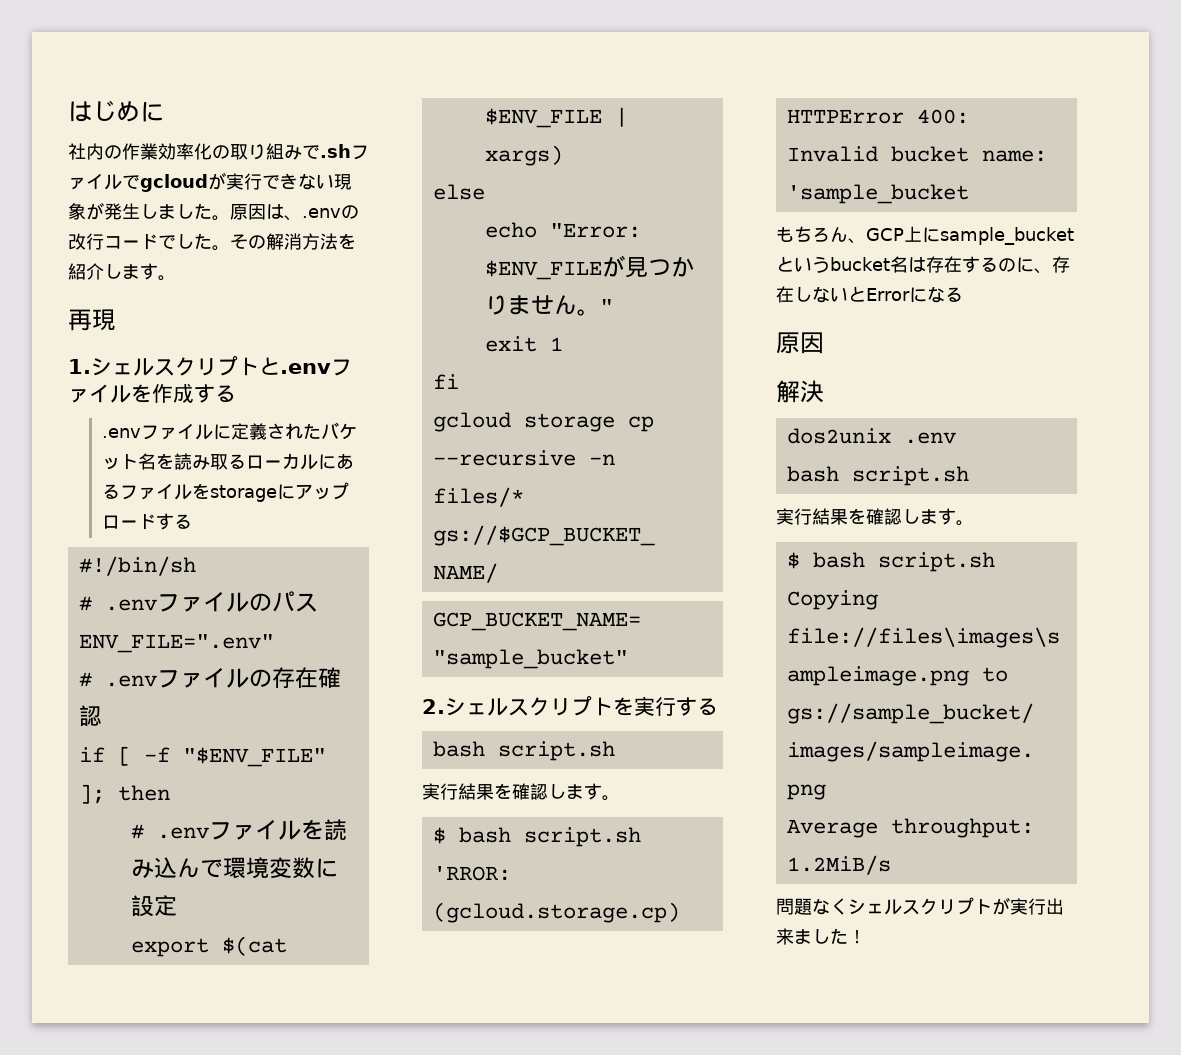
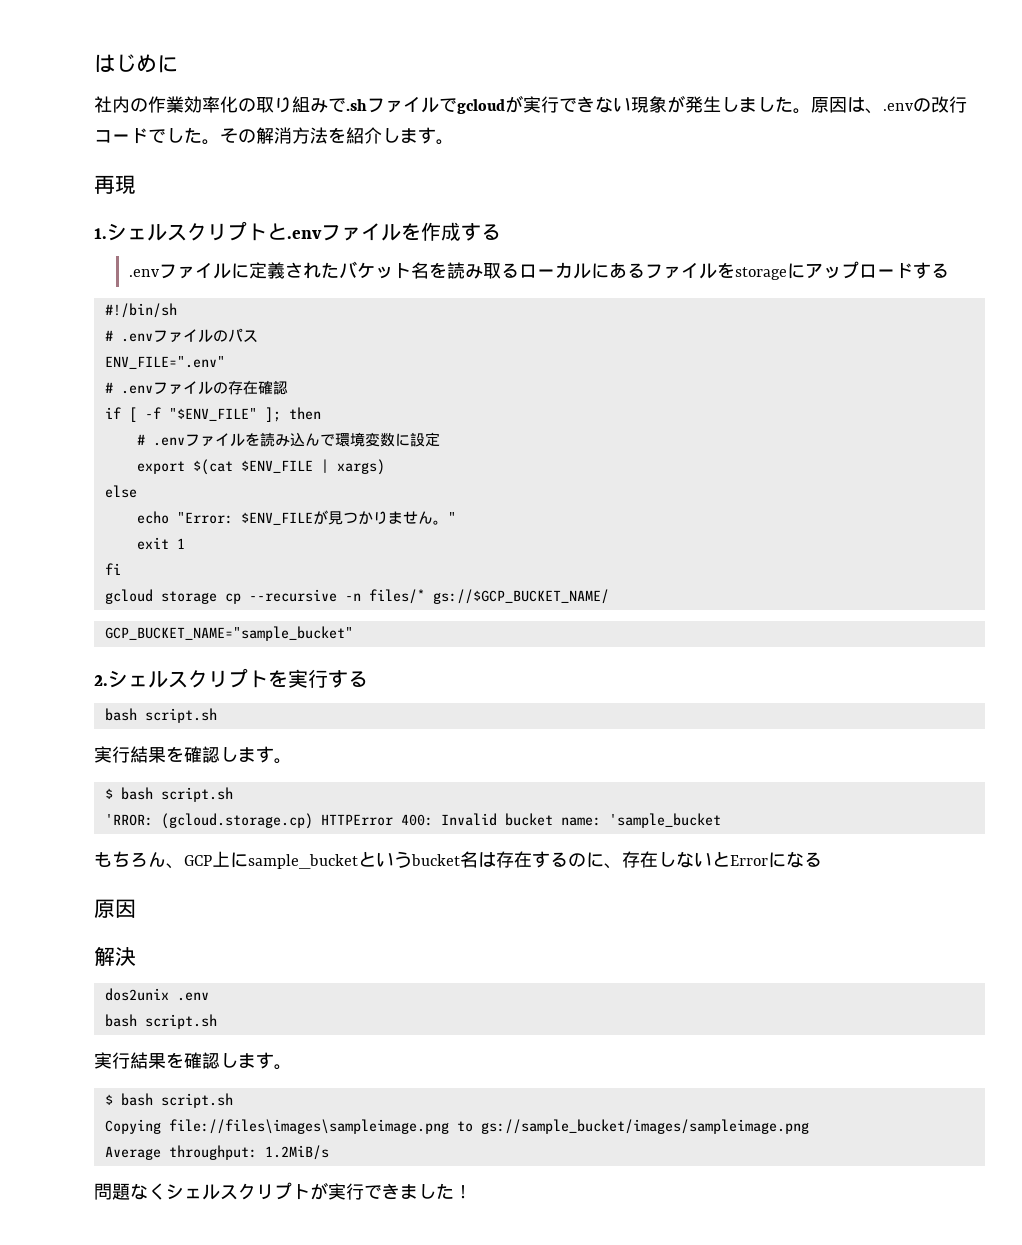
- 問題なくシェルスクリプトが実行出来ました！
+ 問題なくシェルスクリプトが実行できました！

